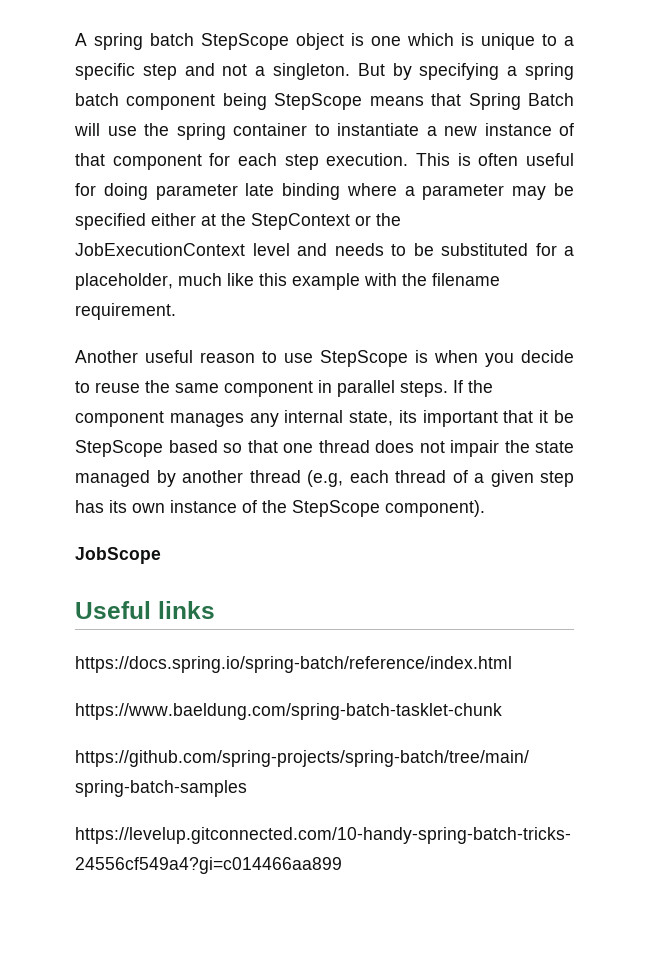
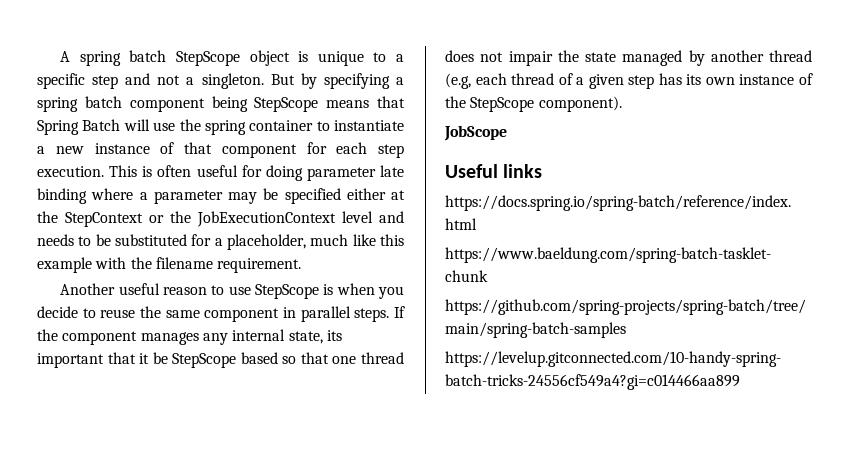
- A spring batch StepScope object is one which is unique to a specific step and not a singleton.
+ A spring batch StepScope object is unique to a specific step and not a singleton.

